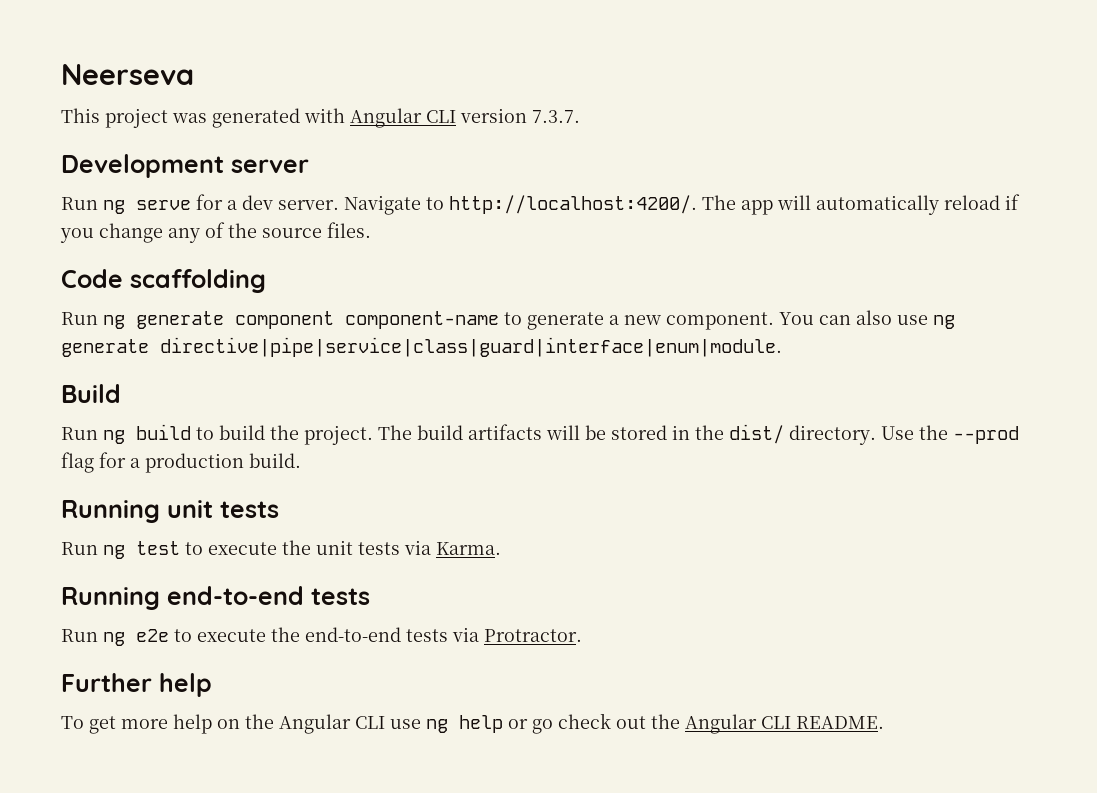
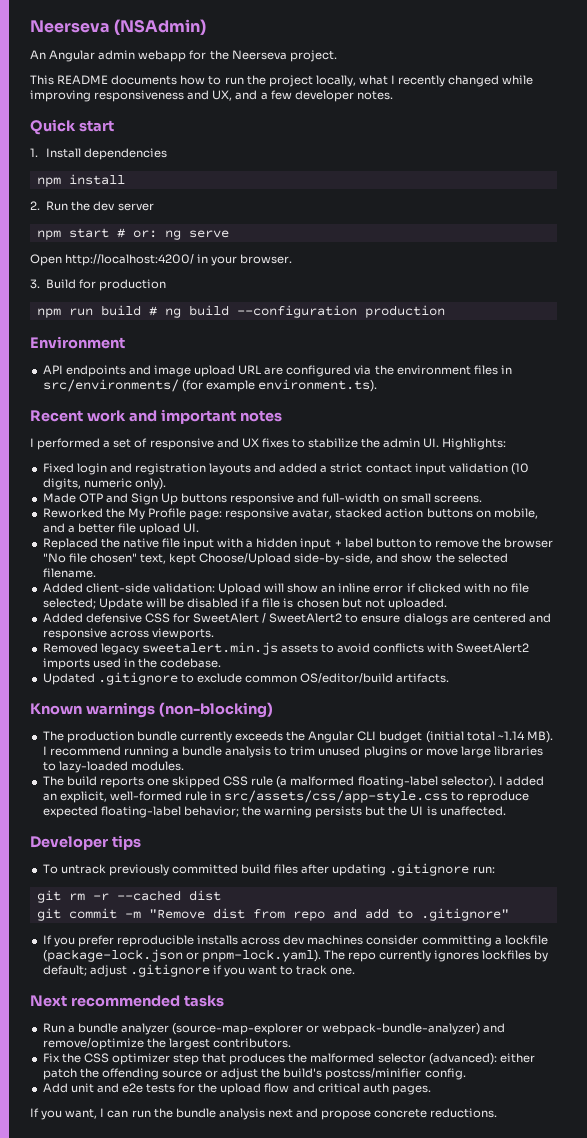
- Neerseva
- This project was generated with Angular CLI version 7.3.7.
- Development server
- Run ng serve for a dev server. Navigate to http://localhost:4200/. The app will automatically reload if you change any of the source files.
- Code scaffolding
- Run ng generate component component-name to generate a new component. You can also use ng generate directive|pipe|service|class|guard|interface|enum|module.
- Build
- Run ng build to build the project. The build artifacts will be stored in the dist/ directory. Use the --prod flag for a production build.
- Running unit tests
- Run ng test to execute the unit tests via Karma.
- Running end-to-end tests
- Run ng e2e to execute the end-to-end tests via Protractor.
- Further help
- To get more help on the Angular CLI use ng help or go check out the Angular CLI README.
+ Neerseva (NSAdmin)
+ An Angular admin webapp for the Neerseva project.
+ This README documents how to run the project locally, what I recently changed while improving responsiveness and UX, and a few developer notes.
+ Quick start
+ 1. Install dependencies
+ npm install
+ 2. Run the dev server
+ npm start # or: ng serve
+ Open http://localhost:4200/ in your browser.
+ 3. Build for production
+ npm run build # ng build --configuration production
+ Environment
+ API endpoints and image upload URL are configured via the environment files in src/environments/ (for example environment.ts).
+ Recent work and important notes
+ I performed a set of responsive and UX fixes to stabilize the admin UI. Highlights:
+ Fixed login and registration layouts and added a strict contact input validation (10 digits, numeric only).
+ Made OTP and Sign Up buttons responsive and full-width on small screens.
+ Reworked the My Profile page: responsive avatar, stacked action buttons on mobile, and a better file upload UI.
+ Replaced the native file input with a hidden input + label button to remove the browser "No file chosen" text, kept Choose/Upload side-by-side, and show the selected filename.
+ Added client-side validation: Upload will show an inline error if clicked with no file selected; Update will be disabled if a file is chosen but not uploaded.
+ Added defensive CSS for SweetAlert / SweetAlert2 to ensure dialogs are centered and responsive across viewports.
+ Removed legacy sweetalert.min.js assets to avoid conflicts with SweetAlert2 imports used in the codebase.
+ Updated .gitignore to exclude common OS/editor/build artifacts.
+ Known warnings (non-blocking)
+ The production bundle currently exceeds the Angular CLI budget (initial total ~1.14 MB). I recommend running a bundle analysis to trim unused plugins or move large libraries to lazy-loaded modules.
+ The build reports one skipped CSS rule (a malformed floating-label selector). I added an explicit, well-formed rule in src/assets/css/app-style.css to reproduce expected floating-label behavior; the warning persists but the UI is unaffected.
+ Developer tips
+ To untrack previously committed build files after updating .gitignore run:
+ git rm -r --cached dist
+ git commit -m "Remove dist from repo and add to .gitignore"
+ If you prefer reproducible installs across dev machines consider committing a lockfile (package-lock.json or pnpm-lock.yaml). The repo currently ignores lockfiles by default; adjust .gitignore if you want to track one.
+ Next recommended tasks
+ Run a bundle analyzer (source-map-explorer or webpack-bundle-analyzer) and remove/optimize the largest contributors.
+ Fix the CSS optimizer step that produces the malformed selector (advanced): either patch the offending source or adjust the build's postcss/minifier config.
+ Add unit and e2e tests for the upload flow and critical auth pages.
+ If you want, I can run the bundle analysis next and propose concrete reductions.

